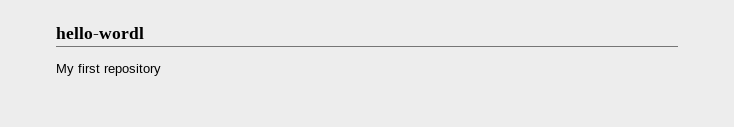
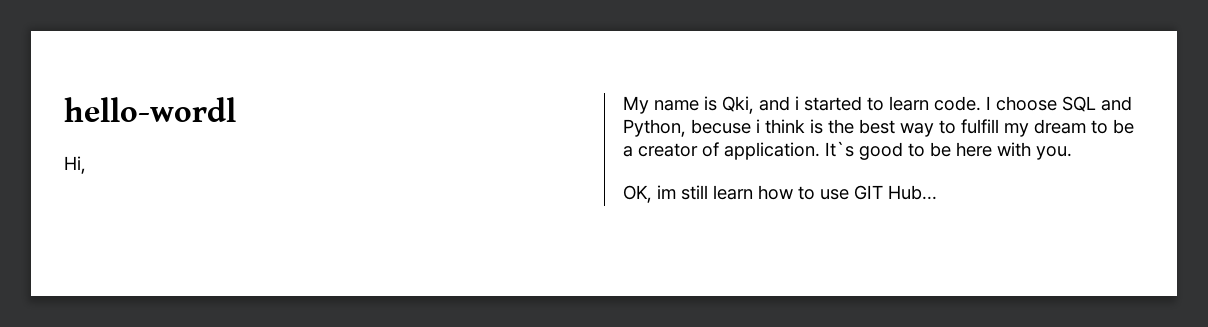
+ Hi,
- My first repository
+ My name is Qki, and i started to learn code. I choose SQL and Python, becuse i think is the best way to fulfill my dream to be a creator of application. It`s good to be here with you.
+ OK, im still learn how to use GIT Hub...

